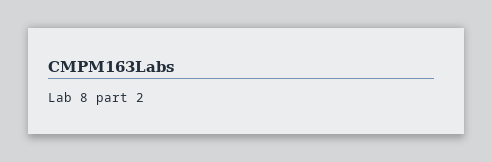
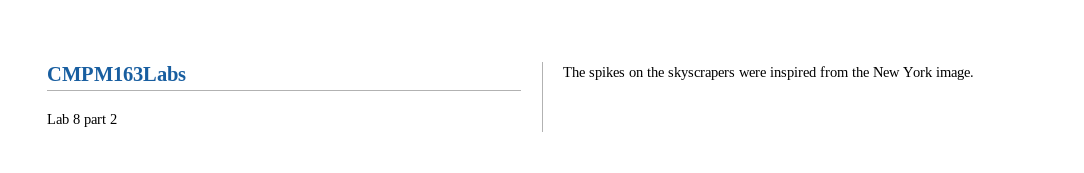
+ The spikes on the skyscrapers were inspired from the New York image.

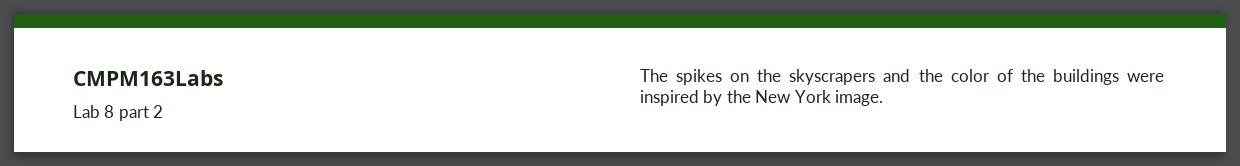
- The spikes on the skyscrapers were inspired from the New York image.
+ The spikes on the skyscrapers and the color of the buildings were inspired by the New York image.

